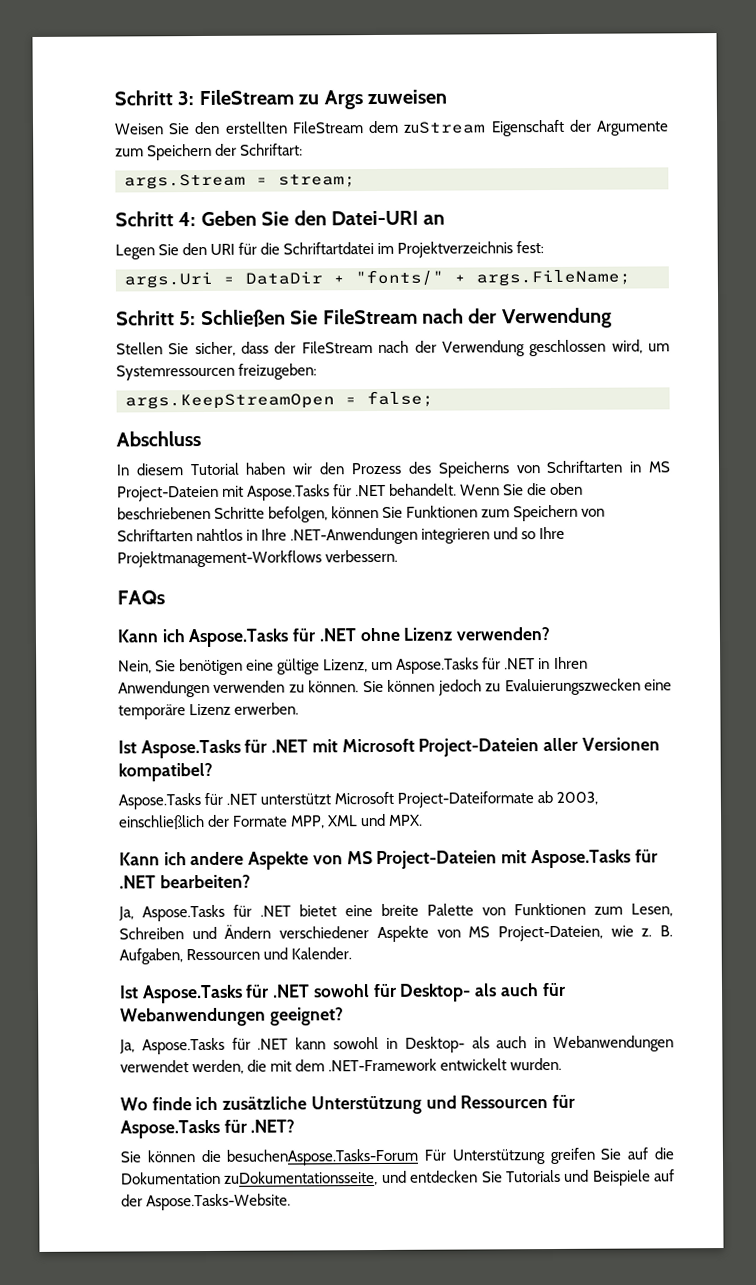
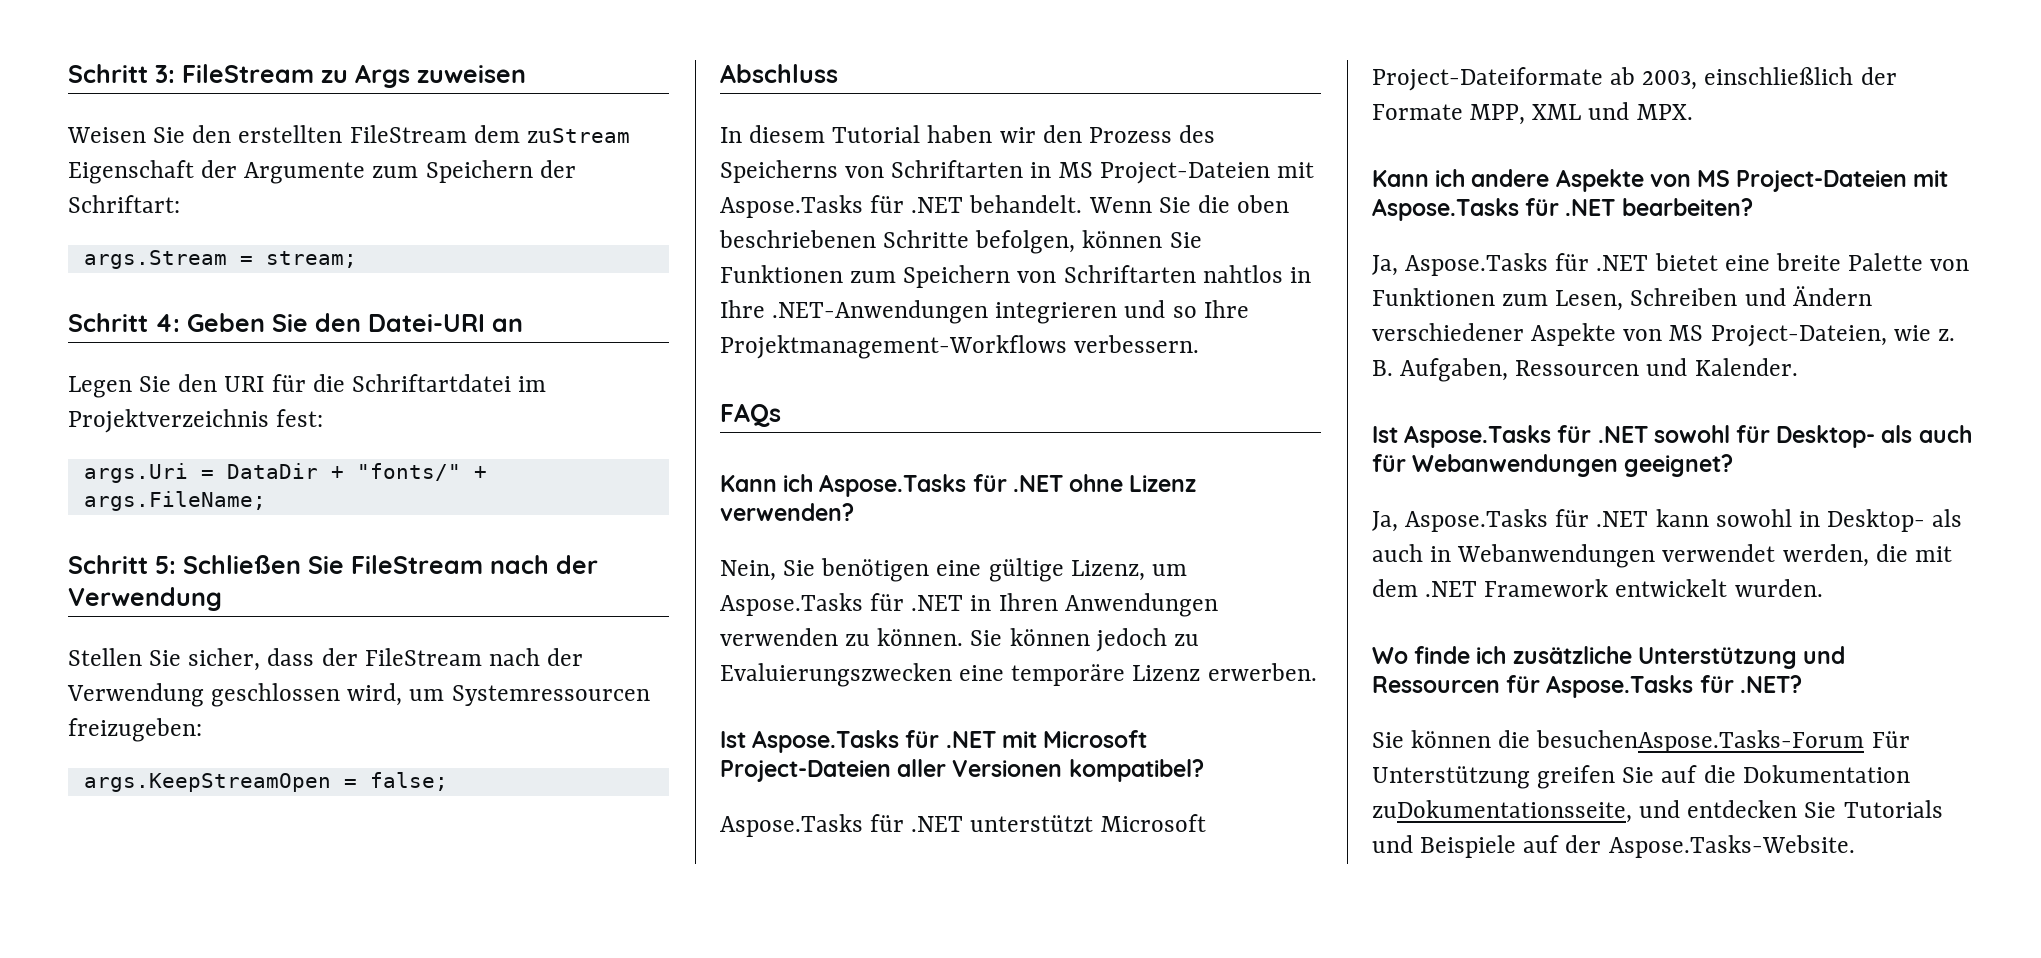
- Ja, Aspose.Tasks für .NET kann sowohl in Desktop- als auch in Webanwendungen verwendet werden, die mit dem .NET-Framework entwickelt wurden.
+ Ja, Aspose.Tasks für .NET kann sowohl in Desktop- als auch in Webanwendungen verwendet werden, die mit dem .NET Framework entwickelt wurden.

